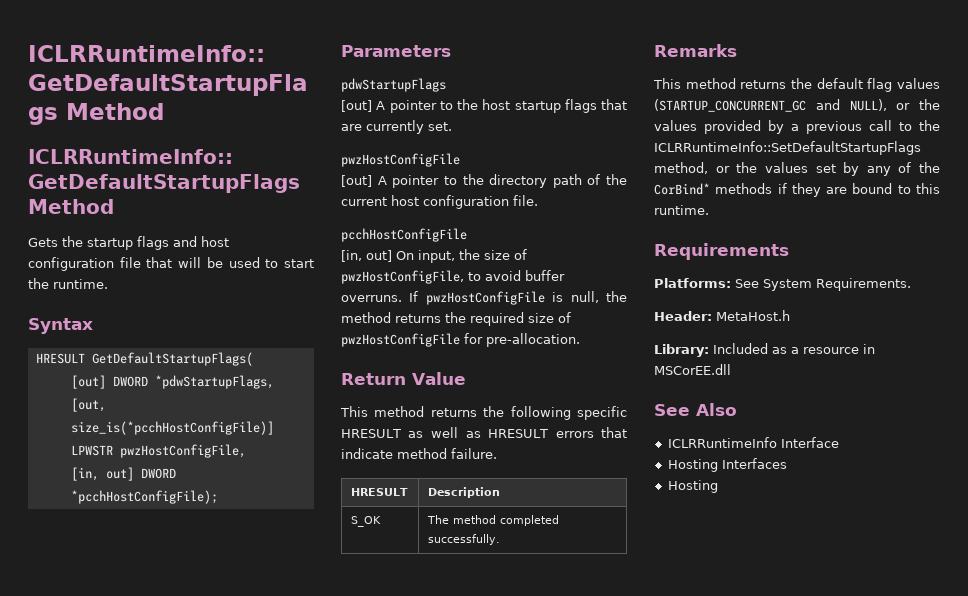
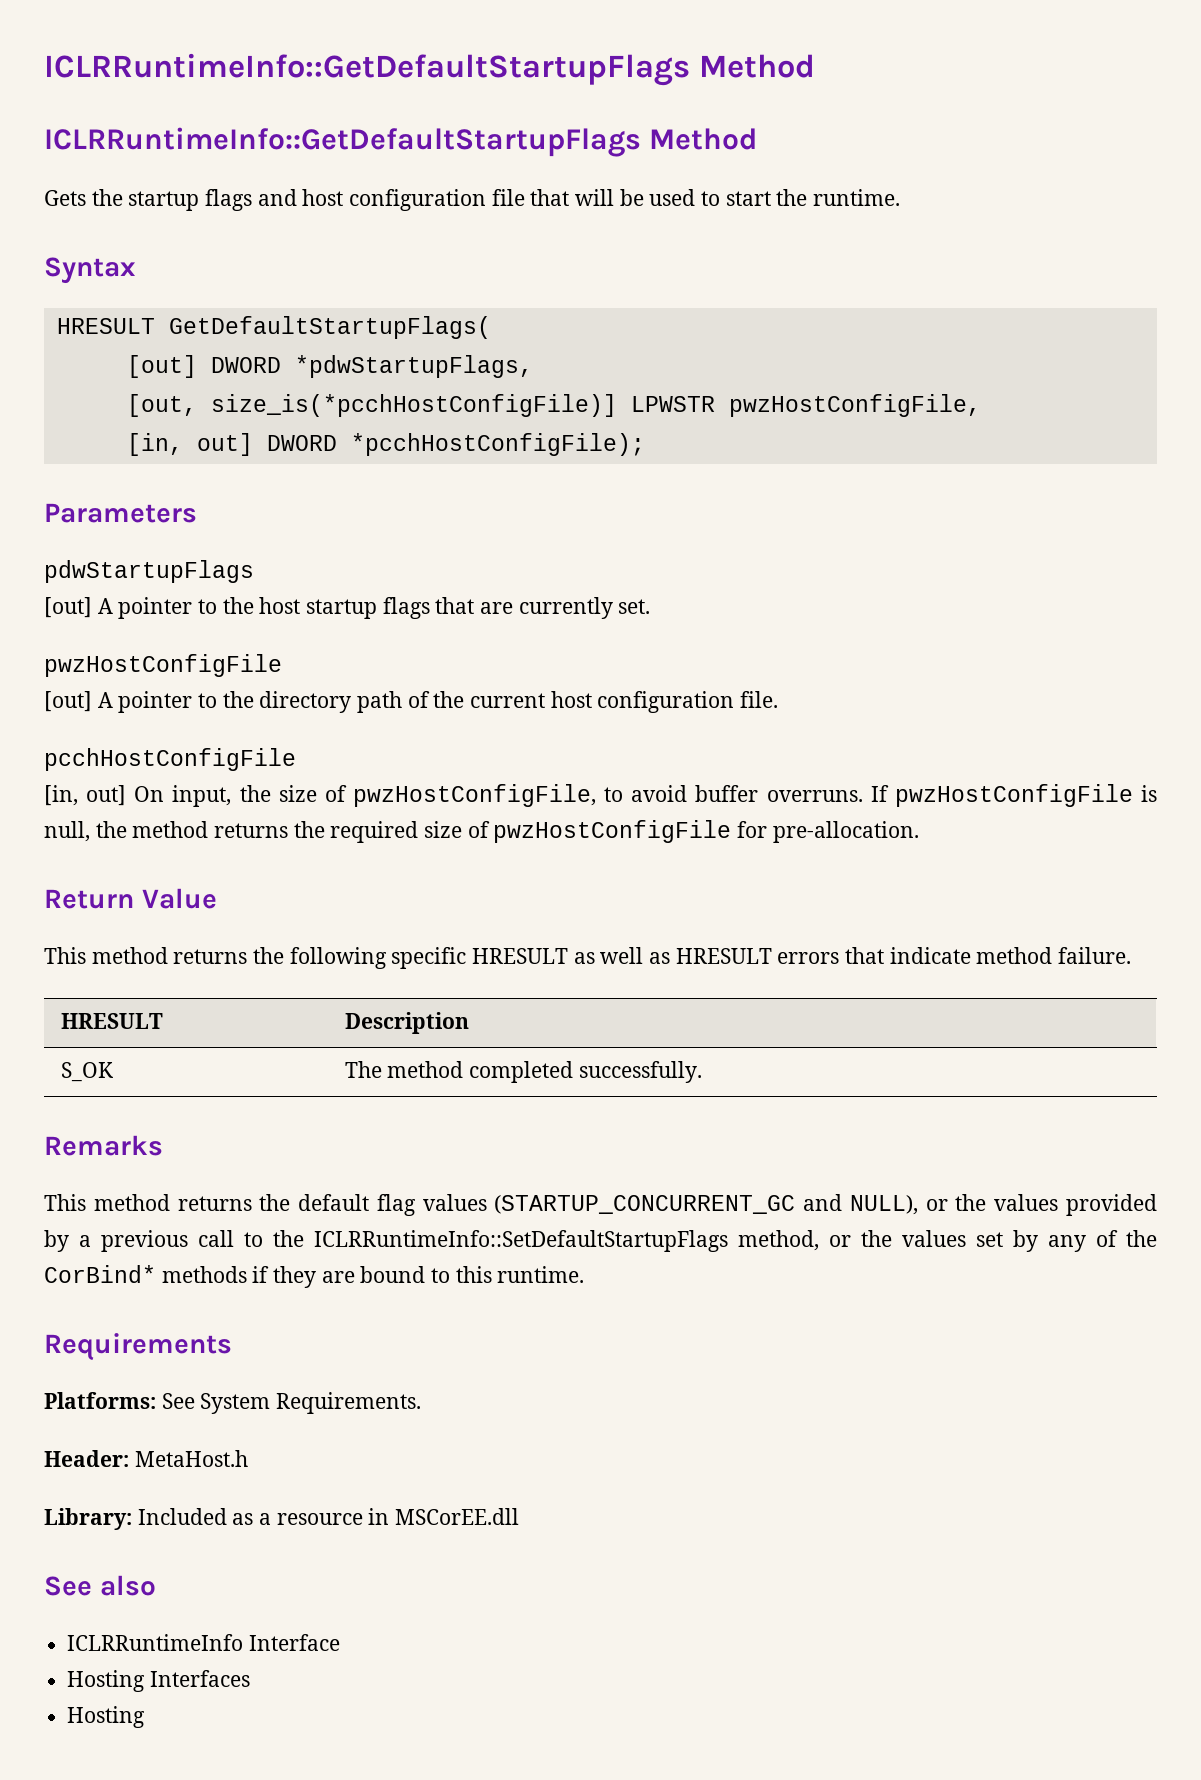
- See Also
+ See also

